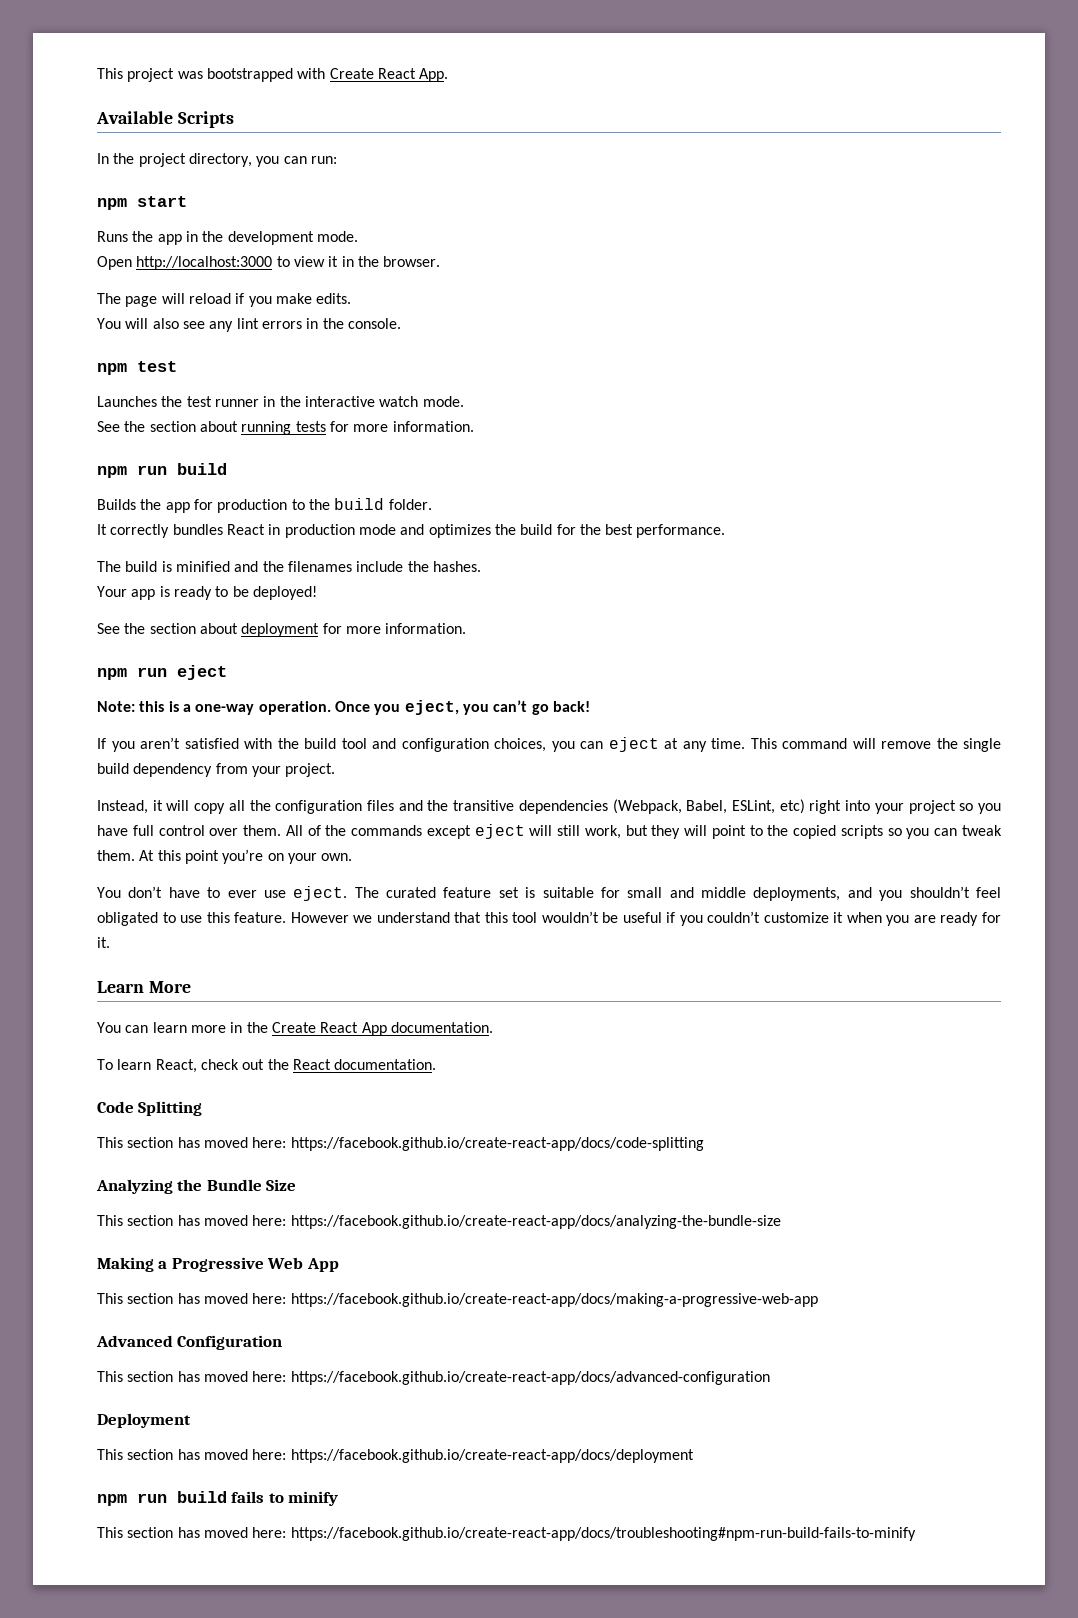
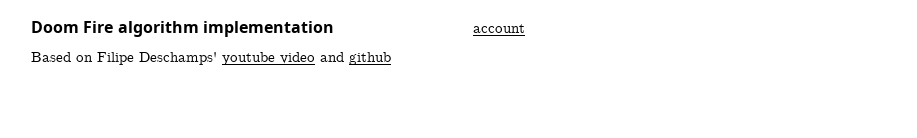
- This project was bootstrapped with Create React App.
- Available Scripts
- In the project directory, you can run:
- npm start
- Runs the app in the development mode.
- Open http://localhost:3000 to view it in the browser.
- The page will reload if you make edits.
- You will also see any lint errors in the console.
- npm test
- Launches the test runner in the interactive watch mode.
- See the section about running tests for more information.
- npm run build
- Builds the app for production to the build folder.
- It correctly bundles React in production mode and optimizes the build for the best performance.
- The build is minified and the filenames include the hashes.
- Your app is ready to be deployed!
- See the section about deployment for more information.
- npm run eject
- Note: this is a one-way operation. Once you eject, you can’t go back!
- If you aren’t satisfied with the build tool and configuration choices, you can eject at any time. This command will remove the single build dependency from your project.
- Instead, it will copy all the configuration files and the transitive dependencies (Webpack, Babel, ESLint, etc) right into your project so you have full control over them. All of the commands except eject will still work, but they will point to the copied scripts so you can tweak them. At this point you’re on your own.
- You don’t have to ever use eject. The curated feature set is suitable for small and middle deployments, and you shouldn’t feel obligated to use this feature. However we understand that this tool wouldn’t be useful if you couldn’t customize it when you are ready for it.
- Learn More
- You can learn more in the Create React App documentation.
- To learn React, check out the React documentation.
- Code Splitting
- This section has moved here: https://facebook.github.io/create-react-app/docs/code-splitting
- Analyzing the Bundle Size
- This section has moved here: https://facebook.github.io/create-react-app/docs/analyzing-the-bundle-size
- Making a Progressive Web App
- This section has moved here: https://facebook.github.io/create-react-app/docs/making-a-progressive-web-app
- Advanced Configuration
- This section has moved here: https://facebook.github.io/create-react-app/docs/advanced-configuration
- Deployment
- This section has moved here: https://facebook.github.io/create-react-app/docs/deployment
- npm run build fails to minify
- This section has moved here: https://facebook.github.io/create-react-app/docs/troubleshooting#npm-run-build-fails-to-minify
+ Doom Fire algorithm implementation
+ Based on Filipe Deschamps' youtube video and github account

